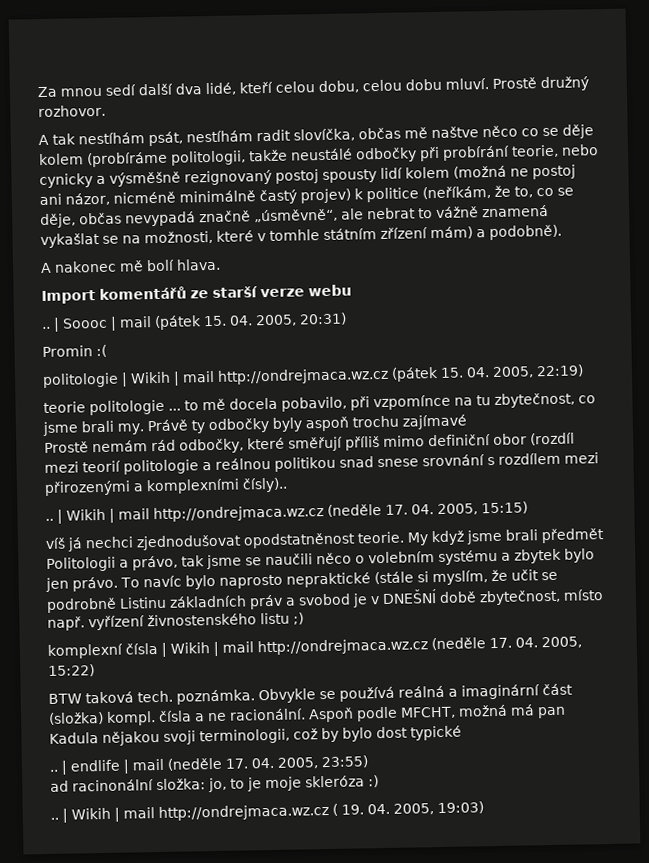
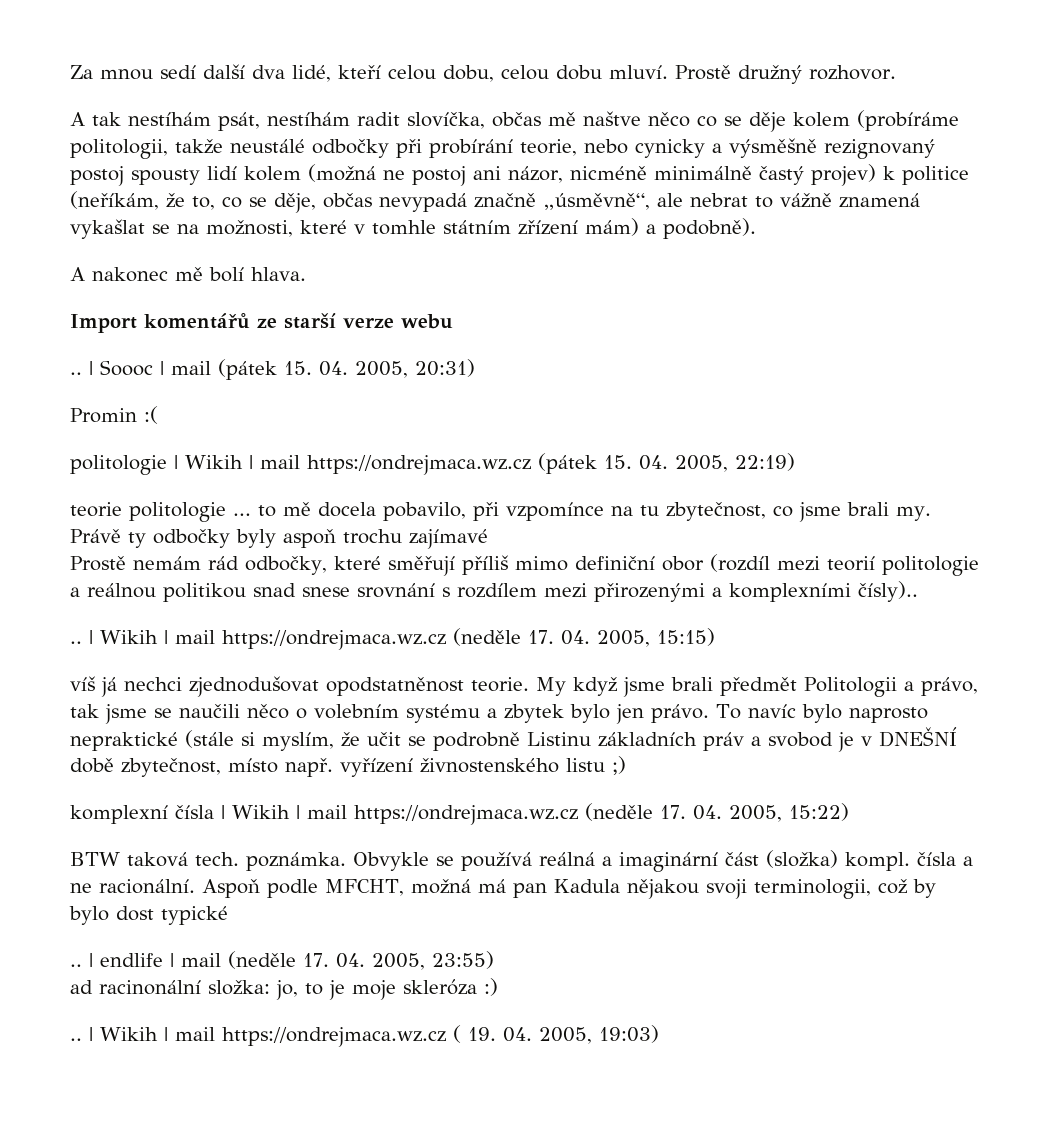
- politologie | Wikih | mail http://ondrejmaca.wz.cz (pátek 15. 04. 2005, 22:19)
+ politologie | Wikih | mail https://ondrejmaca.wz.cz (pátek 15. 04. 2005, 22:19)
- | Wikih | mail http://ondrejmaca.wz.cz (neděle 17. 04. 2005, 15:15)
+ | Wikih | mail https://ondrejmaca.wz.cz (neděle 17. 04. 2005, 15:15)
- komplexní čísla | Wikih | mail http://ondrejmaca.wz.cz (neděle 17. 04. 2005, 15:22)
+ komplexní čísla | Wikih | mail https://ondrejmaca.wz.cz (neděle 17. 04. 2005, 15:22)
- | Wikih | mail http://ondrejmaca.wz.cz ( 19. 04. 2005, 19:03)
+ | Wikih | mail https://ondrejmaca.wz.cz ( 19. 04. 2005, 19:03)

